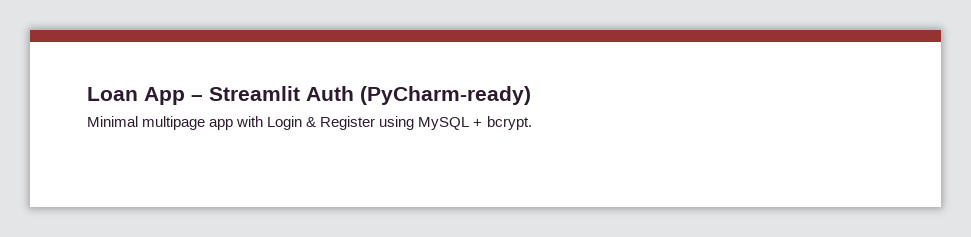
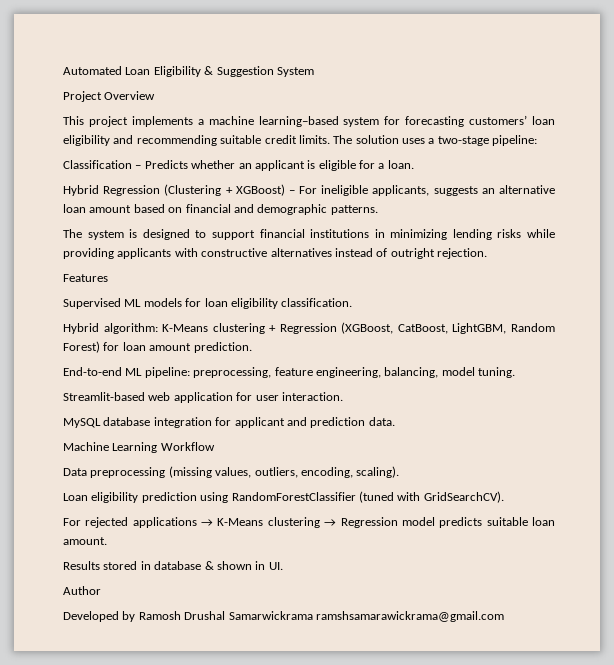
- Loan App – Streamlit Auth (PyCharm-ready)
- Minimal multipage app with Login & Register using MySQL + bcrypt.
+ Automated Loan Eligibility & Suggestion System
+ Project Overview
+ This project implements a machine learning–based system for forecasting customers’ loan eligibility and recommending suitable credit limits. The solution uses a two-stage pipeline:
+ Classification – Predicts whether an applicant is eligible for a loan.
+ Hybrid Regression (Clustering + XGBoost) – For ineligible applicants, suggests an alternative loan amount based on financial and demographic patterns.
+ The system is designed to support financial institutions in minimizing lending risks while providing applicants with constructive alternatives instead of outright rejection.
+ Features
+ Supervised ML models for loan eligibility classification.
+ Hybrid algorithm: K-Means clustering + Regression (XGBoost, CatBoost, LightGBM, Random Forest) for loan amount prediction.
+ End-to-end ML pipeline: preprocessing, feature engineering, balancing, model tuning.
+ Streamlit-based web application for user interaction.
+ MySQL database integration for applicant and prediction data.
+ Machine Learning Workflow
+ Data preprocessing (missing values, outliers, encoding, scaling).
+ Loan eligibility prediction using RandomForestClassifier (tuned with GridSearchCV).
+ For rejected applications → K-Means clustering → Regression model predicts suitable loan amount.
+ Results stored in database & shown in UI.
+ Author
+ Developed by Ramosh Drushal Samarwickrama ramshsamarawickrama@gmail.com

